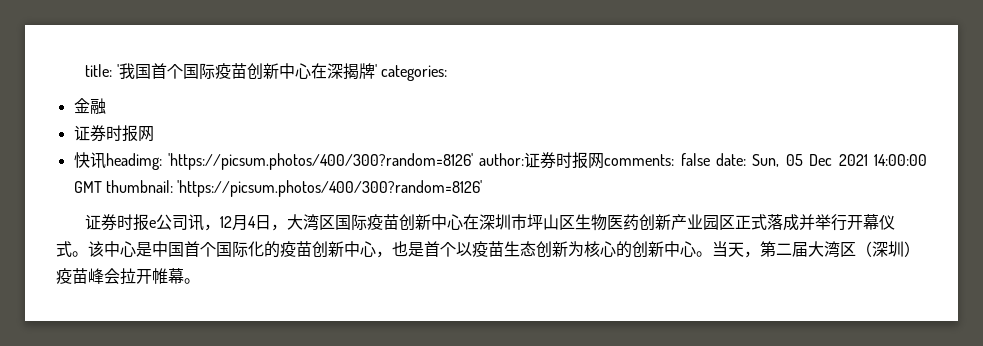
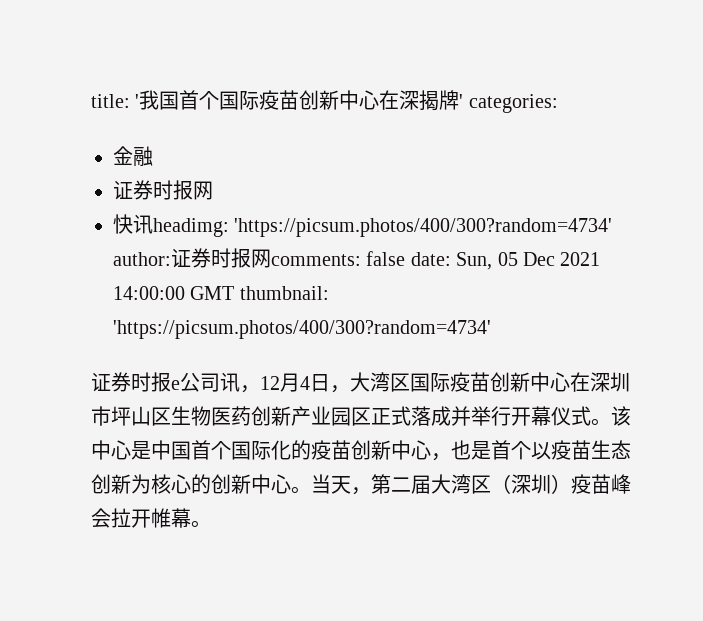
- 快讯headimg: 'https://picsum.photos/400/300?random=8126' author:证券时报网comments: false date: Sun, 05 Dec 2021 14:00:00 GMT thumbnail: 'https://picsum.photos/400/300?random=8126'
+ 快讯headimg: 'https://picsum.photos/400/300?random=4734' author:证券时报网comments: false date: Sun, 05 Dec 2021 14:00:00 GMT thumbnail: 'https://picsum.photos/400/300?random=4734'

